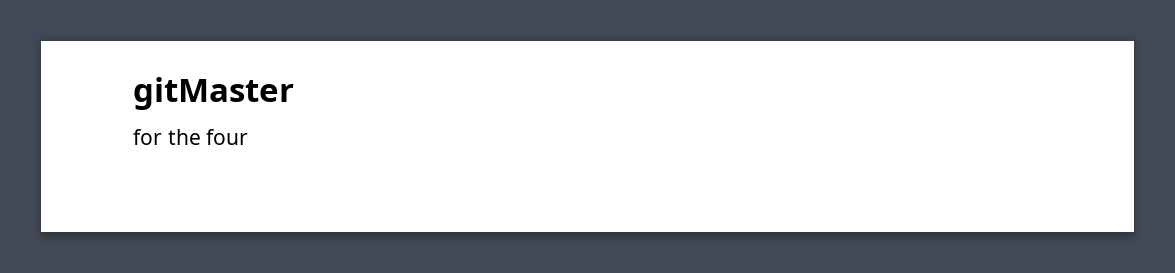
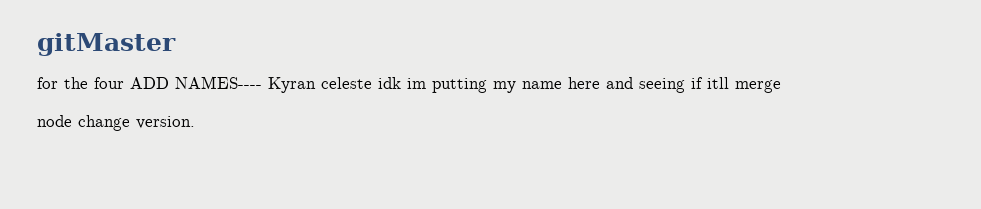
- for the four
+ for the four ADD NAMES---- Kyran celeste idk im putting my name here and seeing if itll merge
+ node change version.

